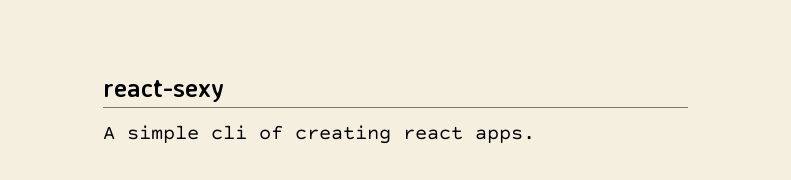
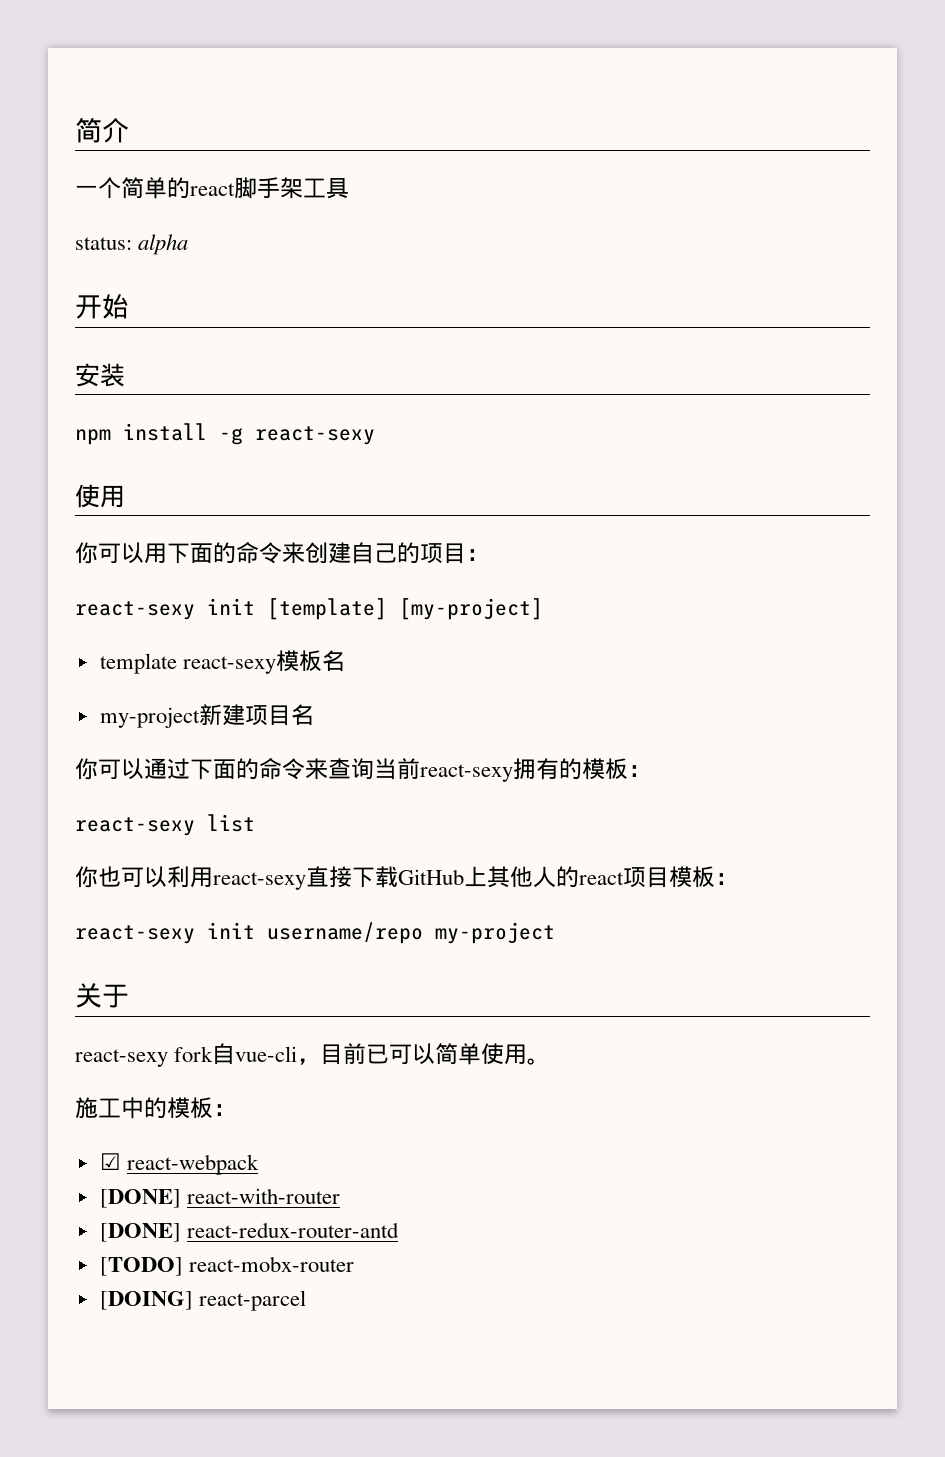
- react-sexy
- A simple cli of creating react apps.
+ 简介
+ 一个简单的react脚手架工具
+ status: alpha
+ 开始
+ 安装
+ npm install -g react-sexy
+ 使用
+ 你可以用下面的命令来创建自己的项目：
+ react-sexy init [template] [my-project]
+ template react-sexy模板名
+ my-project新建项目名
+ 你可以通过下面的命令来查询当前react-sexy拥有的模板：
+ react-sexy list
+ 你也可以利用react-sexy直接下载GitHub上其他人的react项目模板：
+ react-sexy init username/repo my-project
+ 关于
+ react-sexy fork自vue-cli，目前已可以简单使用。
+ 施工中的模板：
+ ☑ react-webpack
+ [DONE] react-with-router
+ [DONE] react-redux-router-antd
+ [TODO] react-mobx-router
+ [DOING] react-parcel

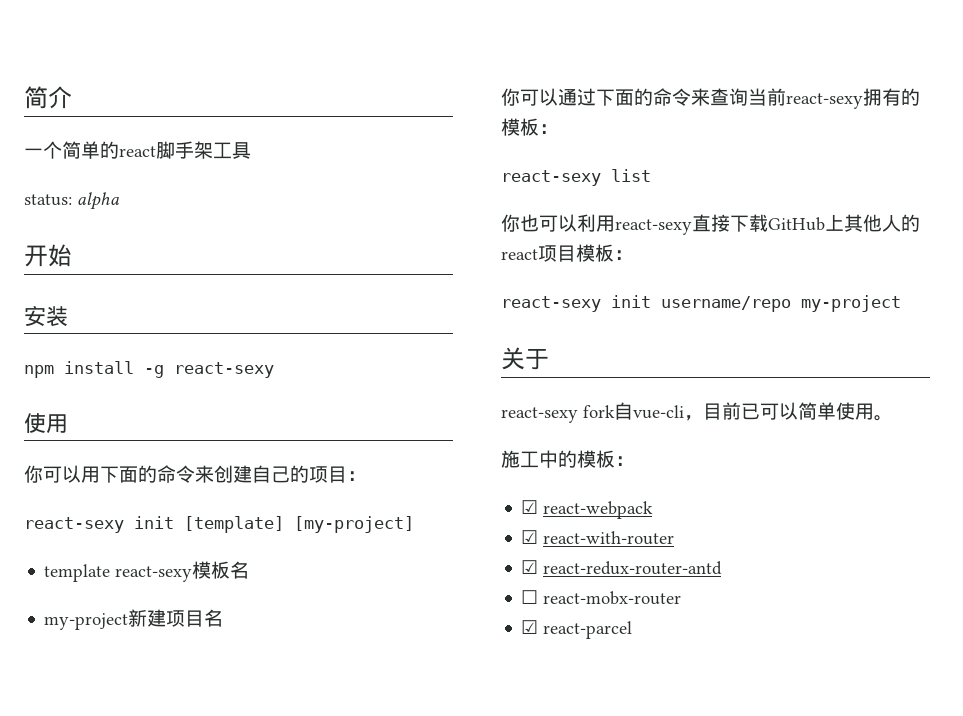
- [DONE] react-with-router
+ ☑ react-with-router
- [DONE] react-redux-router-antd
+ ☑ react-redux-router-antd
- [TODO] react-mobx-router
+ ☐ react-mobx-router
- [DOING] react-parcel
+ ☑ react-parcel

